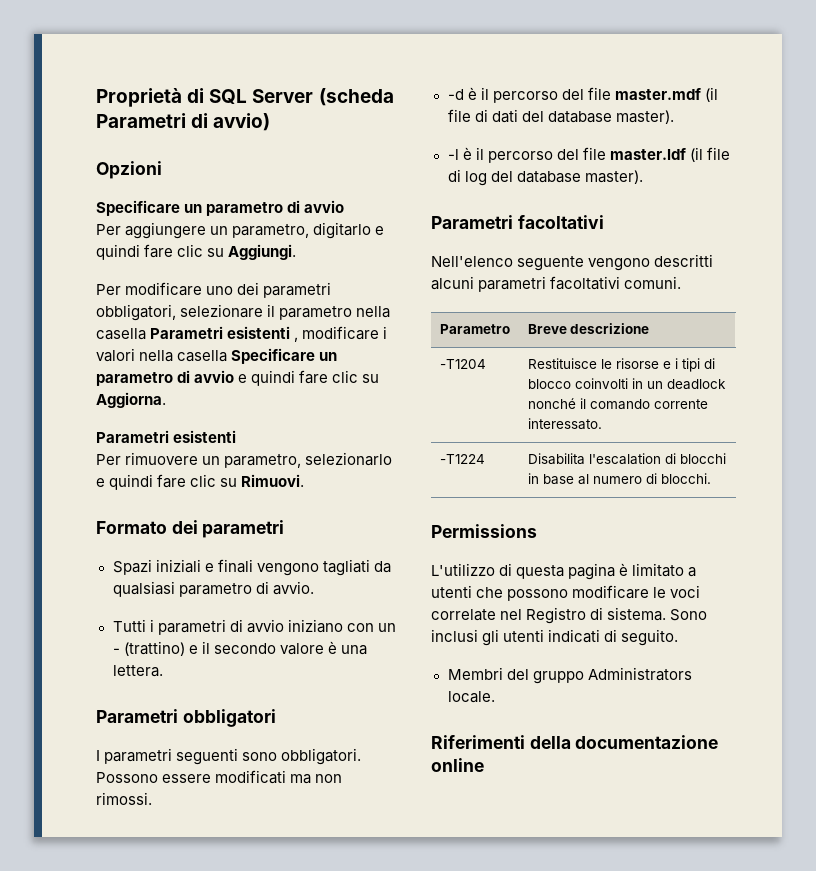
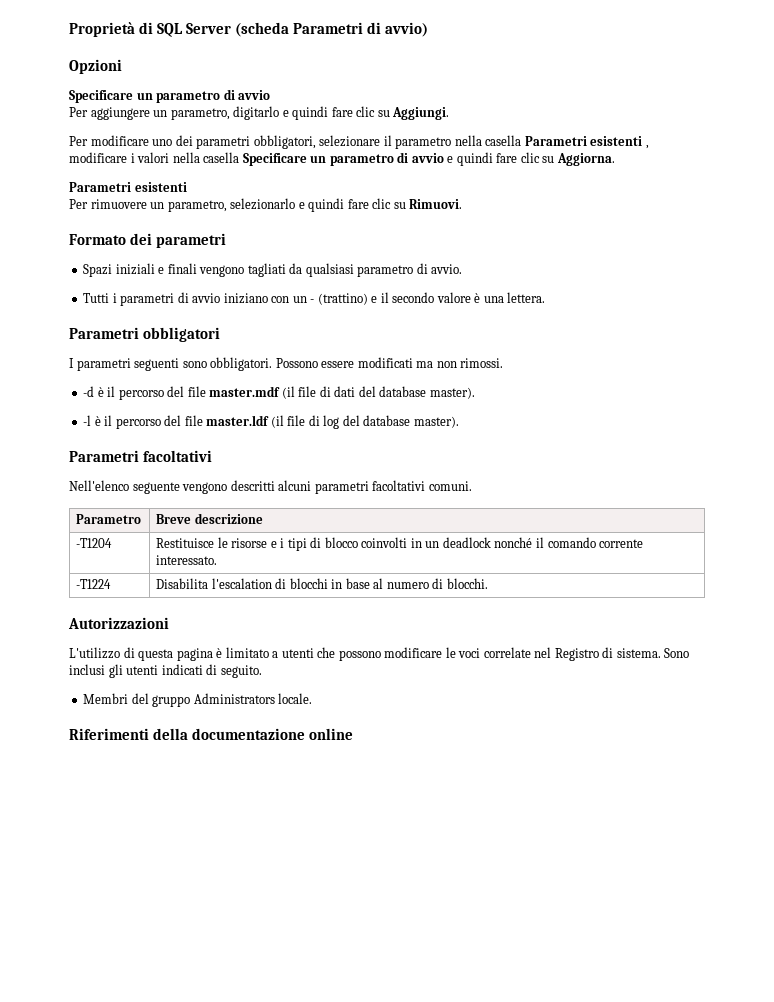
- Permissions
+ Autorizzazioni

